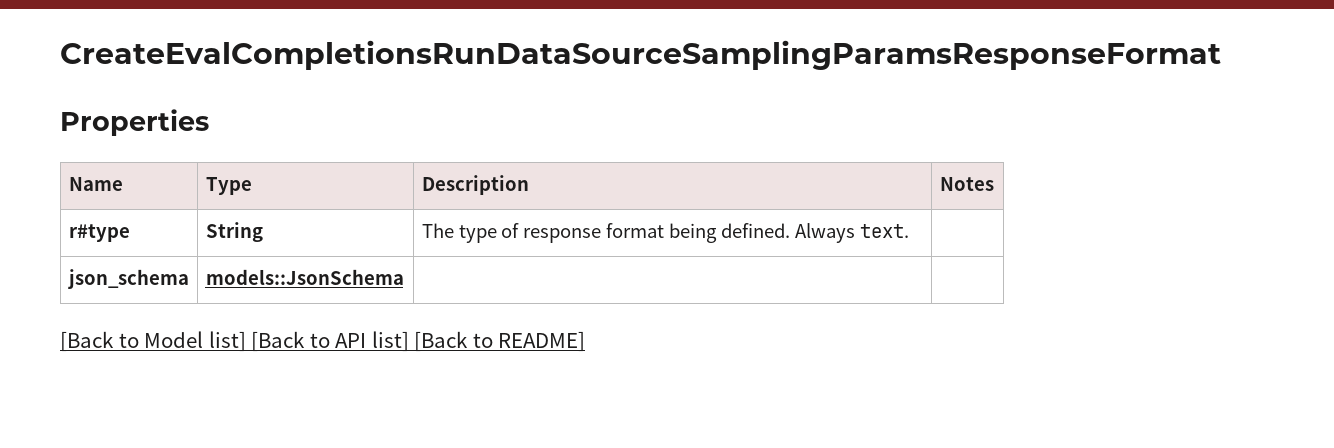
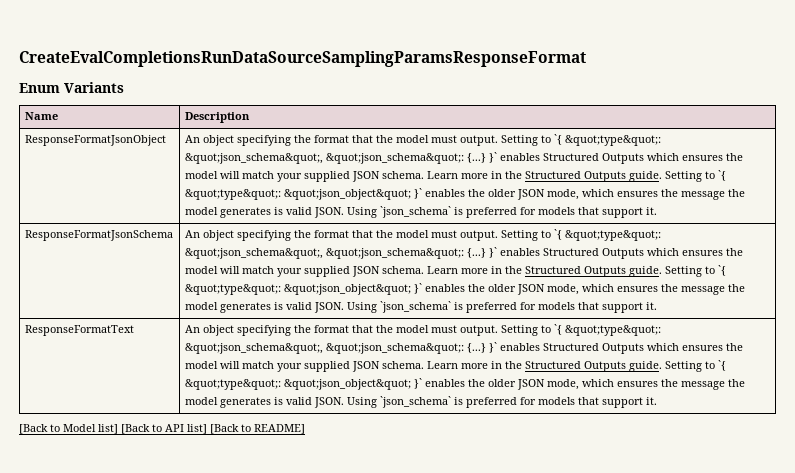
- Properties
+ Enum Variants
- Name | Type | Description | Notes
- r#type | String | The type of response format being defined. Always text. |
- json_schema | models::JsonSchema | |
+ Name | Description
+ ResponseFormatJsonObject | An object specifying the format that the model must output. Setting to `{ &quot;type&quot;: &quot;json_schema&quot;, &quot;json_schema&quot;: {...} }` enables Structured Outputs which ensures the model will match your supplied JSON schema. Learn more in the Structured Outputs guide. Setting to `{ &quot;type&quot;: &quot;json_object&quot; }` enables the older JSON mode, which ensures the message the model generates is valid JSON. Using `json_schema` is preferred for models that support it.
+ ResponseFormatJsonSchema | An object specifying the format that the model must output. Setting to `{ &quot;type&quot;: &quot;json_schema&quot;, &quot;json_schema&quot;: {...} }` enables Structured Outputs which ensures the model will match your supplied JSON schema. Learn more in the Structured Outputs guide. Setting to `{ &quot;type&quot;: &quot;json_object&quot; }` enables the older JSON mode, which ensures the message the model generates is valid JSON. Using `json_schema` is preferred for models that support it.
+ ResponseFormatText | An object specifying the format that the model must output. Setting to `{ &quot;type&quot;: &quot;json_schema&quot;, &quot;json_schema&quot;: {...} }` enables Structured Outputs which ensures the model will match your supplied JSON schema. Learn more in the Structured Outputs guide. Setting to `{ &quot;type&quot;: &quot;json_object&quot; }` enables the older JSON mode, which ensures the message the model generates is valid JSON. Using `json_schema` is preferred for models that support it.

